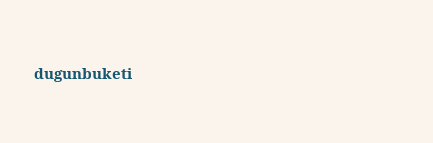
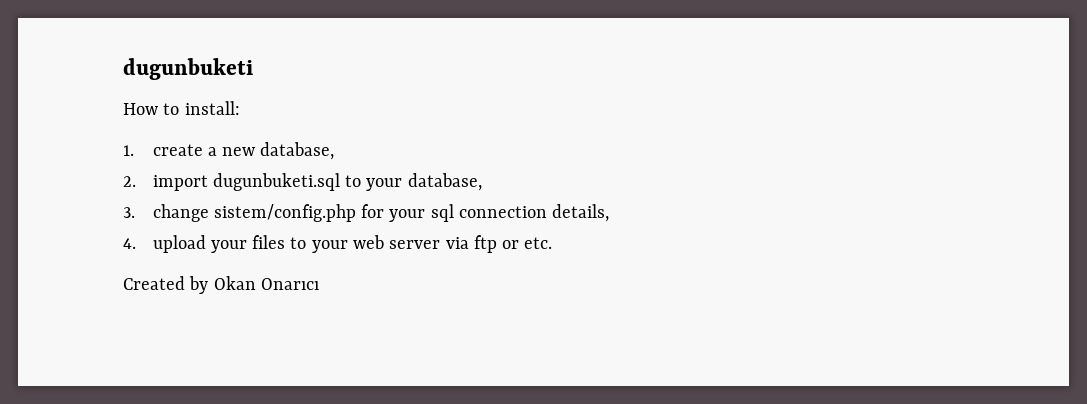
+ How to install:
+ 1. create a new database,
+ 2. import dugunbuketi.sql to your database,
+ 3. change sistem/config.php for your sql connection details,
+ 4. upload your files to your web server via ftp or etc.
+ Created by Okan Onarıcı

